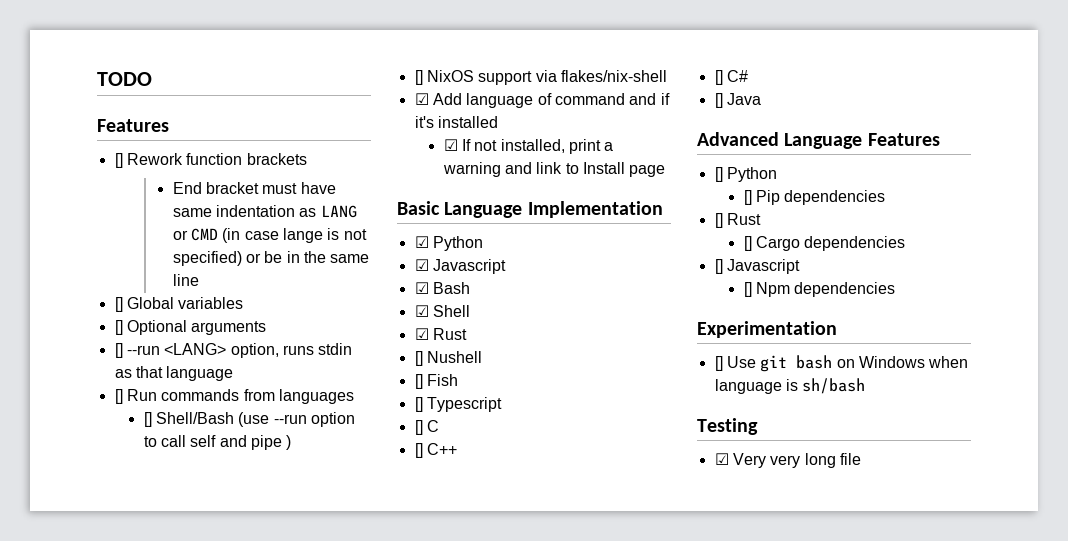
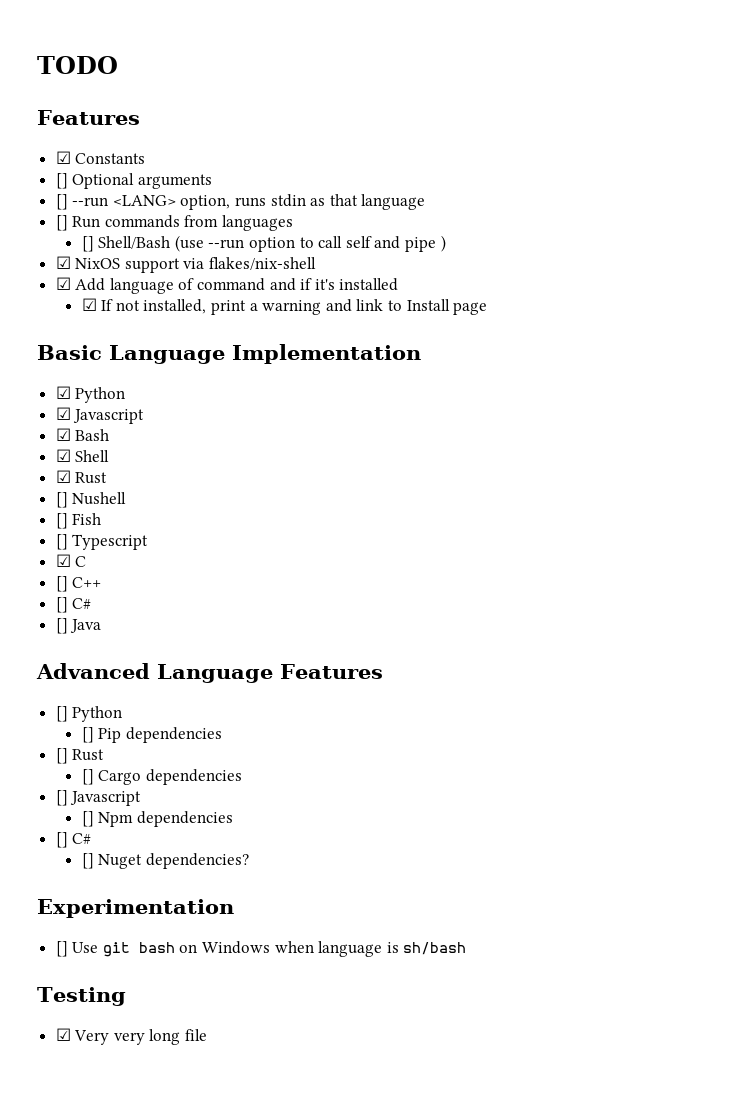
- [] Rework function brackets
- End bracket must have same indentation as LANG or CMD (in case lange is not specified) or be in the same line
- [] Global variables
+ ☑ Constants
- [] NixOS support via flakes/nix-shell
+ ☑ NixOS support via flakes/nix-shell
- [] C
+ ☑ C
  [] Npm dependencies
+ [] C#
+ [] Nuget dependencies?

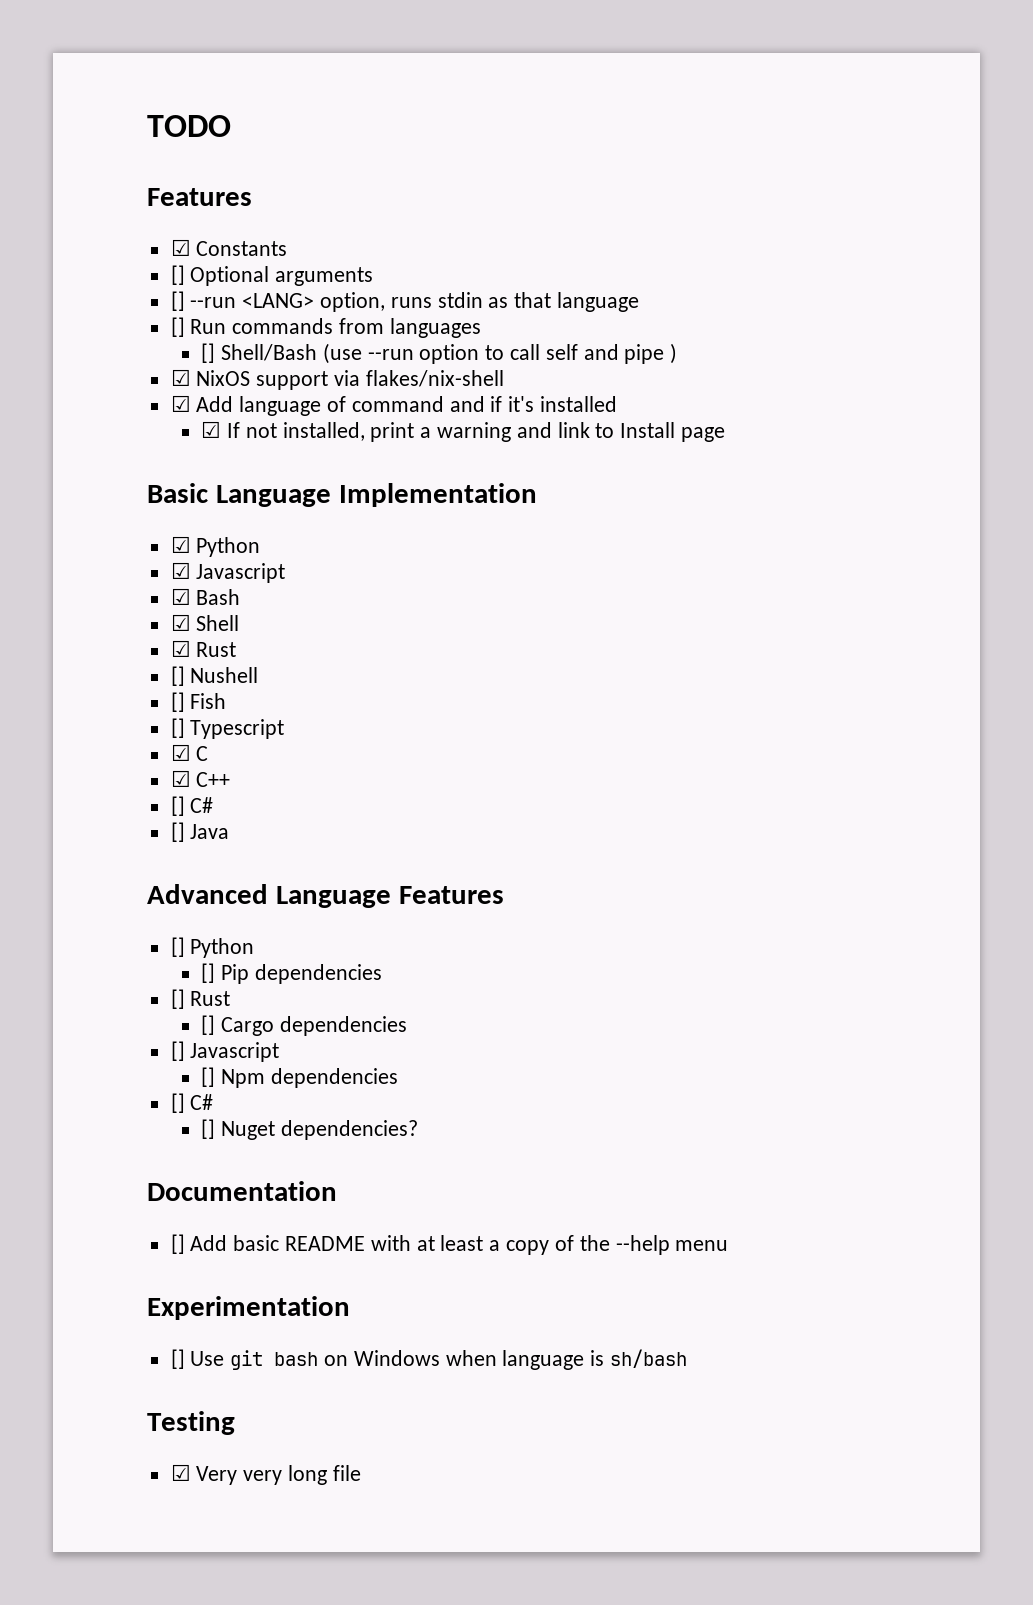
- [] C++
+ ☑ C++
+ Documentation
+ [] Add basic README with at least a copy of the --help menu

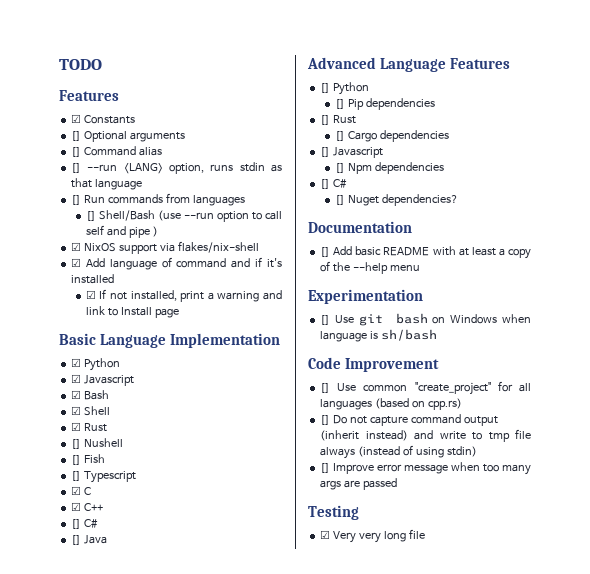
+ [] Command alias
+ Code Improvement
+ [] Use common "create_project" for all languages (based on cpp.rs)
+ [] Do not capture command output (inherit instead) and write to tmp file always (instead of using stdin)
+ [] Improve error message when too many args are passed

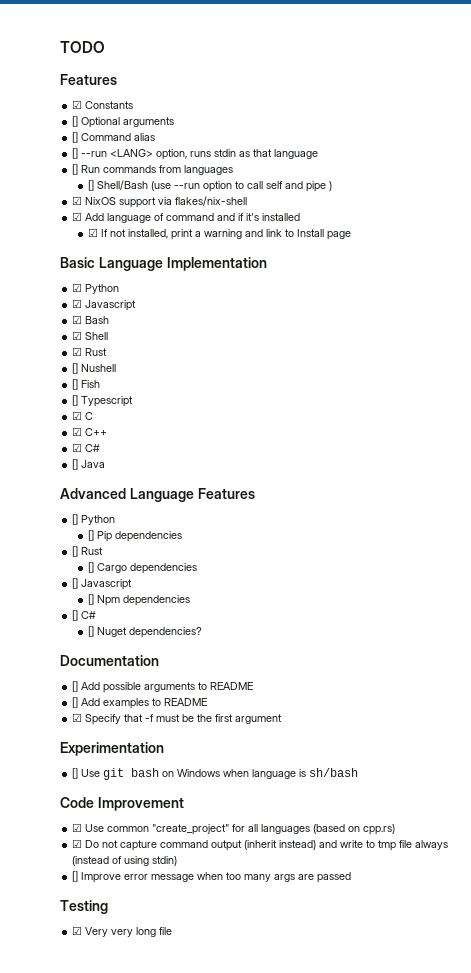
  ☑ C++
- [] C#
+ ☑ C#
- [] Add basic README with at least a copy of the --help menu
+ [] Add possible arguments to README
+ [] Add examples to README
+ ☑ Specify that -f must be the first argument
- [] Use common "create_project" for all languages (based on cpp.rs)
+ ☑ Use common "create_project" for all languages (based on cpp.rs)
- [] Do not capture command output (inherit instead) and write to tmp file always (instead of using stdin)
+ ☑ Do not capture command output (inherit instead) and write to tmp file always (instead of using stdin)

